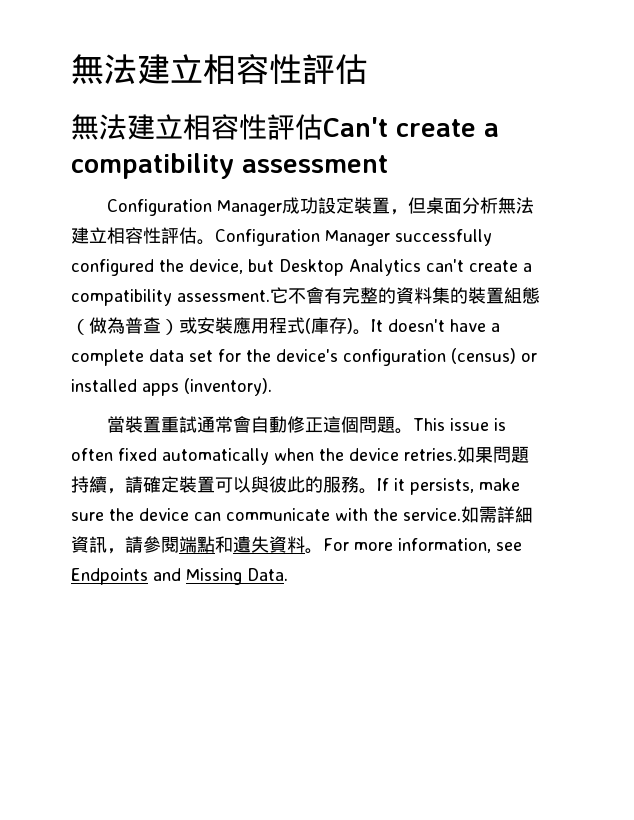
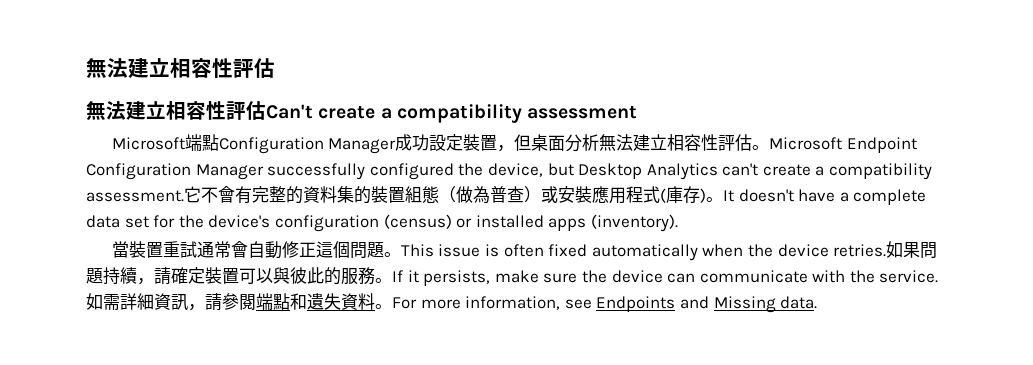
- Configuration Manager成功設定裝置，但桌面分析無法建立相容性評估。
+ Microsoft端點Configuration Manager成功設定裝置，但桌面分析無法建立相容性評估。
- Configuration Manager successfully configured the device, but Desktop Analytics can't create a compatibility assessment.
+ Microsoft Endpoint Configuration Manager successfully configured the device, but Desktop Analytics can't create a compatibility assessment.
- For more information, see Endpoints and Missing Data.
+ For more information, see Endpoints and Missing data.

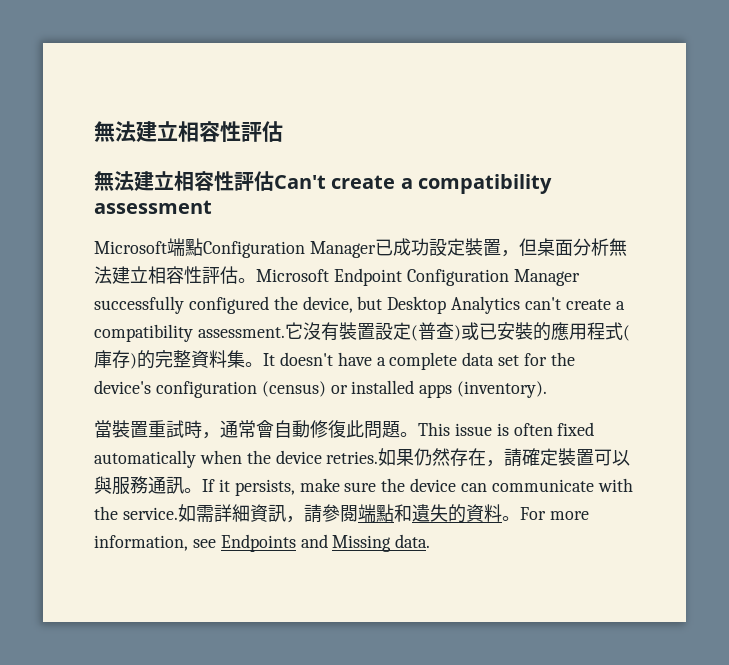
- Microsoft端點Configuration Manager成功設定裝置，但桌面分析無法建立相容性評估。
+ Microsoft端點Configuration Manager已成功設定裝置，但桌面分析無法建立相容性評估。
- 它不會有完整的資料集的裝置組態（做為普查）或安裝應用程式(庫存)。
+ 它沒有裝置設定(普查)或已安裝的應用程式(庫存)的完整資料集。
- 當裝置重試通常會自動修正這個問題。
+ 當裝置重試時，通常會自動修復此問題。
- 如果問題持續，請確定裝置可以與彼此的服務。
+ 如果仍然存在，請確定裝置可以與服務通訊。
- 如需詳細資訊，請參閱端點和遺失資料。
+ 如需詳細資訊，請參閱端點和遺失的資料。

